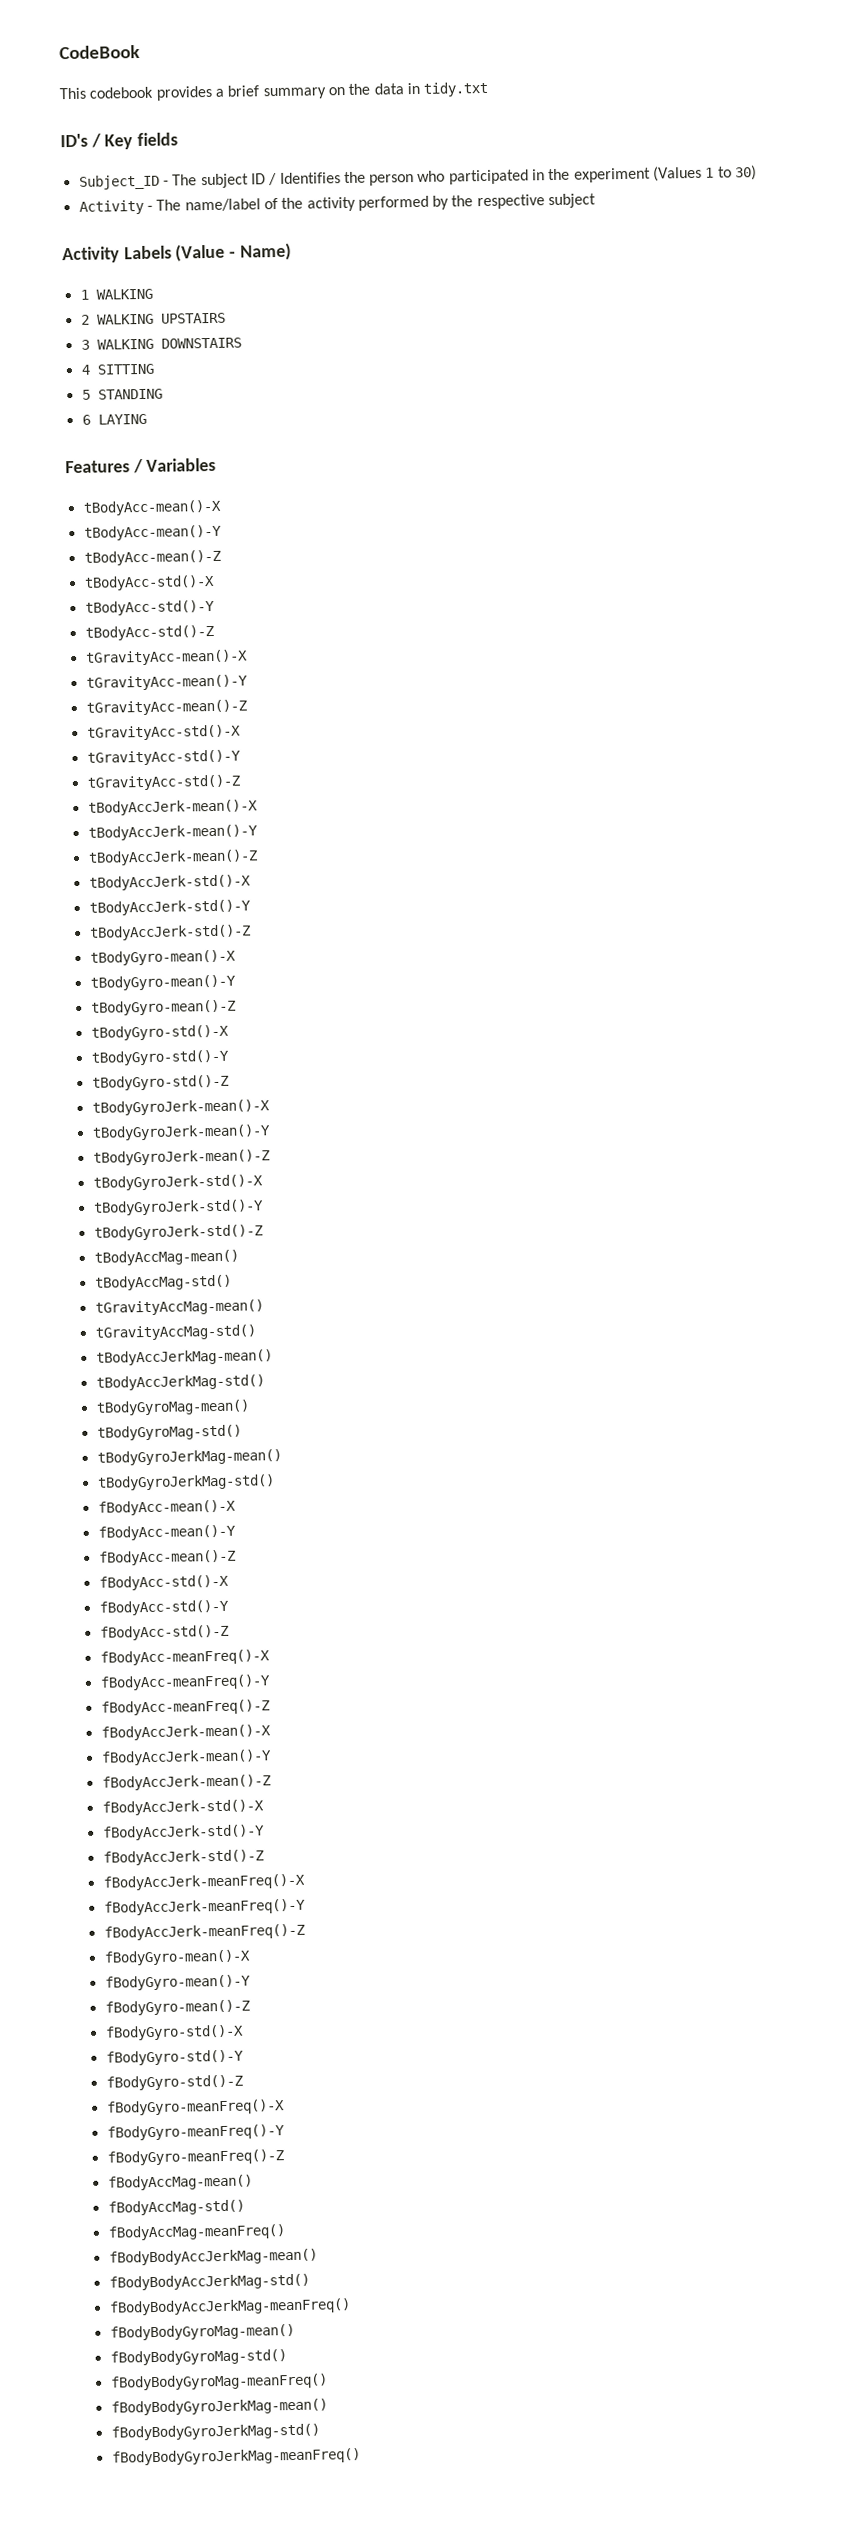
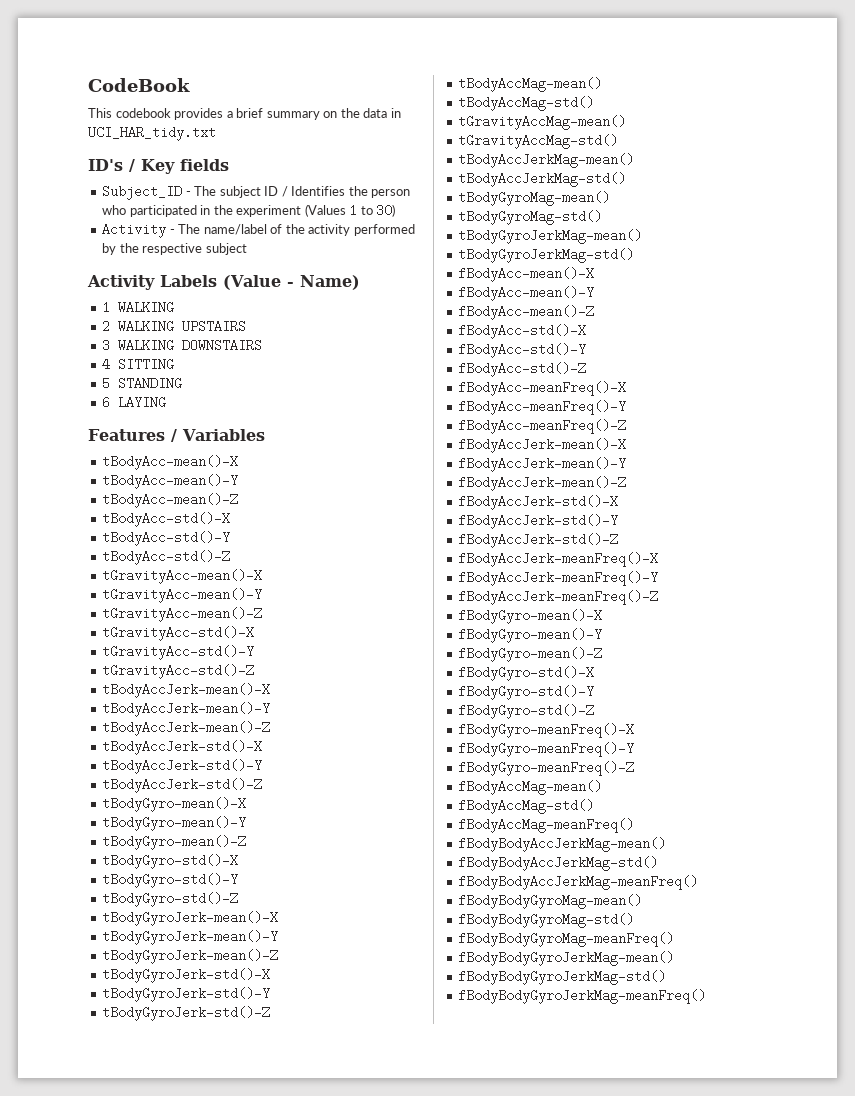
- This codebook provides a brief summary on the data in tidy.txt
+ This codebook provides a brief summary on the data in UCI_HAR_tidy.txt

